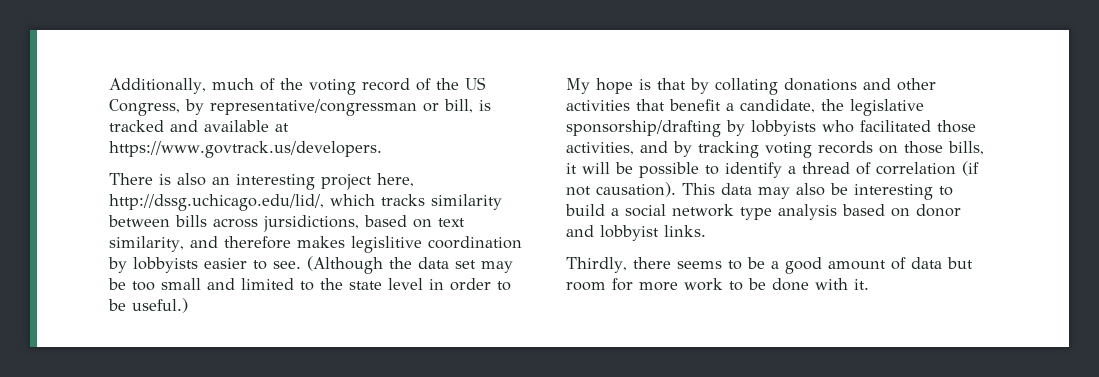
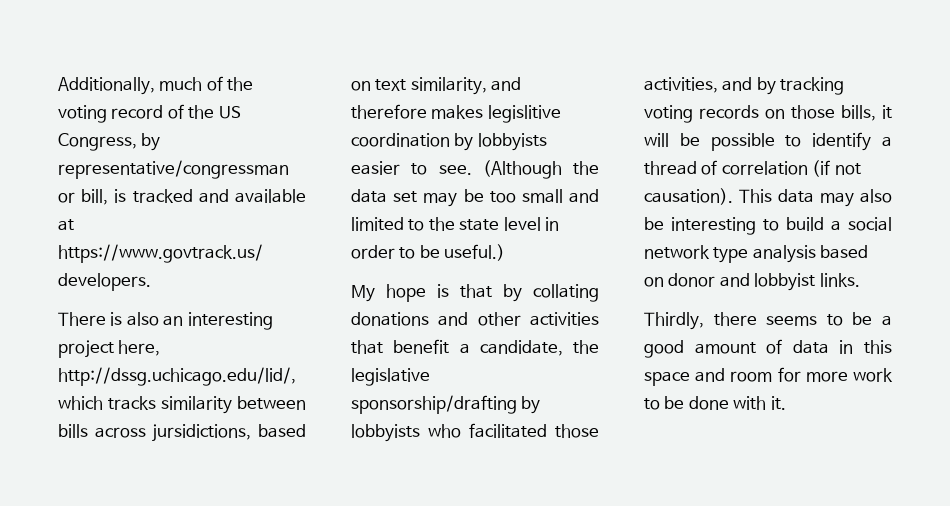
- Thirdly, there seems to be a good amount of data but room for more work to be done with it.
+ Thirdly, there seems to be a good amount of data in this space and room for more work to be done with it.

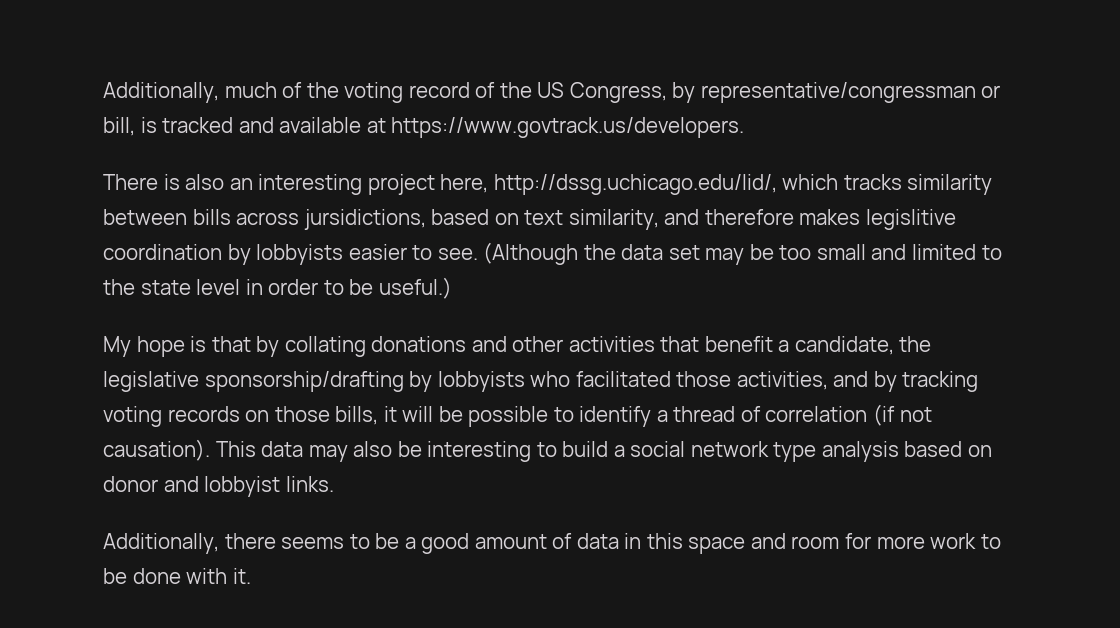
- Thirdly, there seems to be a good amount of data in this space and room for more work to be done with it.
+ Additionally, there seems to be a good amount of data in this space and room for more work to be done with it.

